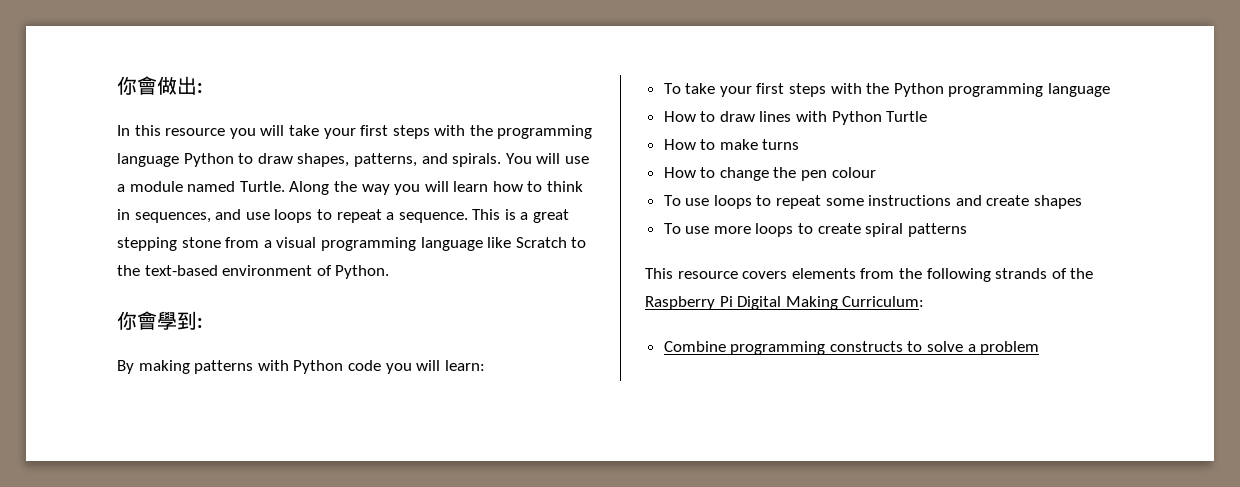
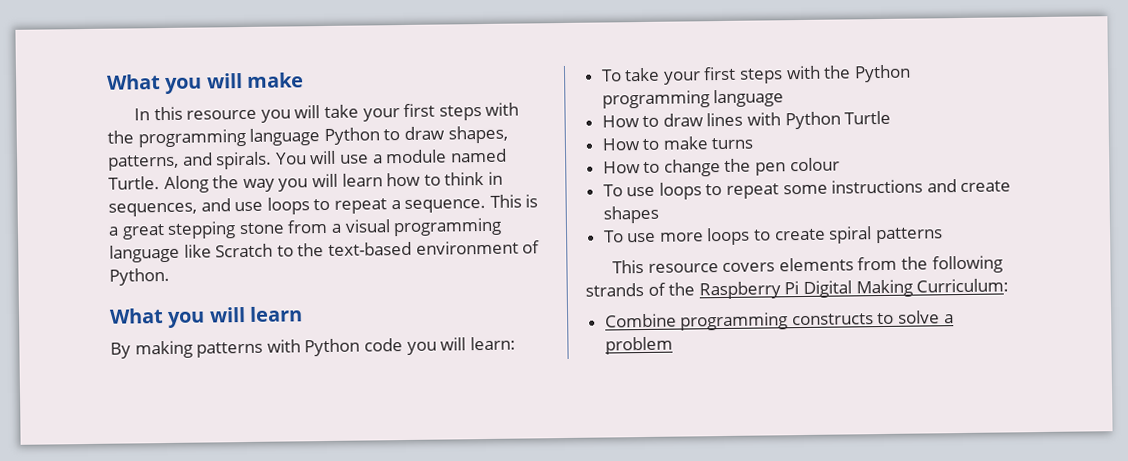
- 你會做出:
+ What you will make
- 你會學到:
+ What you will learn

